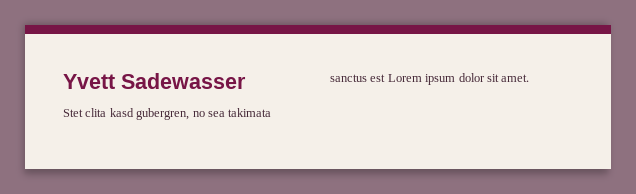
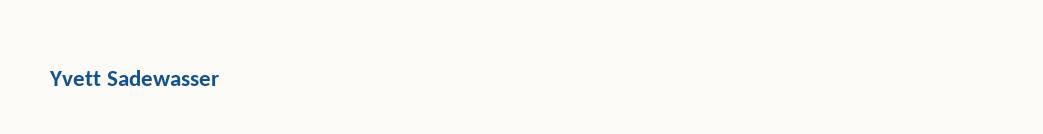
- Stet clita kasd gubergren, no sea takimata sanctus est Lorem ipsum dolor sit amet.

